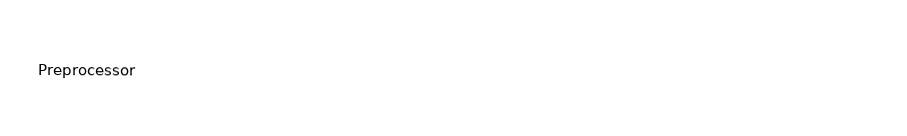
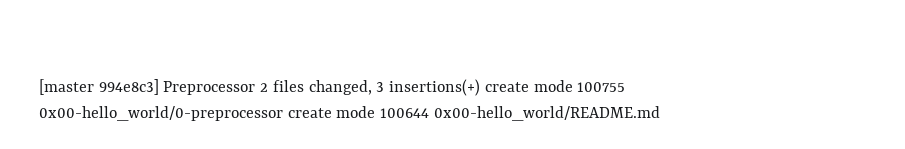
- Preprocessor
+ [master 994e8c3] Preprocessor 2 files changed, 3 insertions(+) create mode 100755 0x00-hello_world/0-preprocessor create mode 100644 0x00-hello_world/README.md

